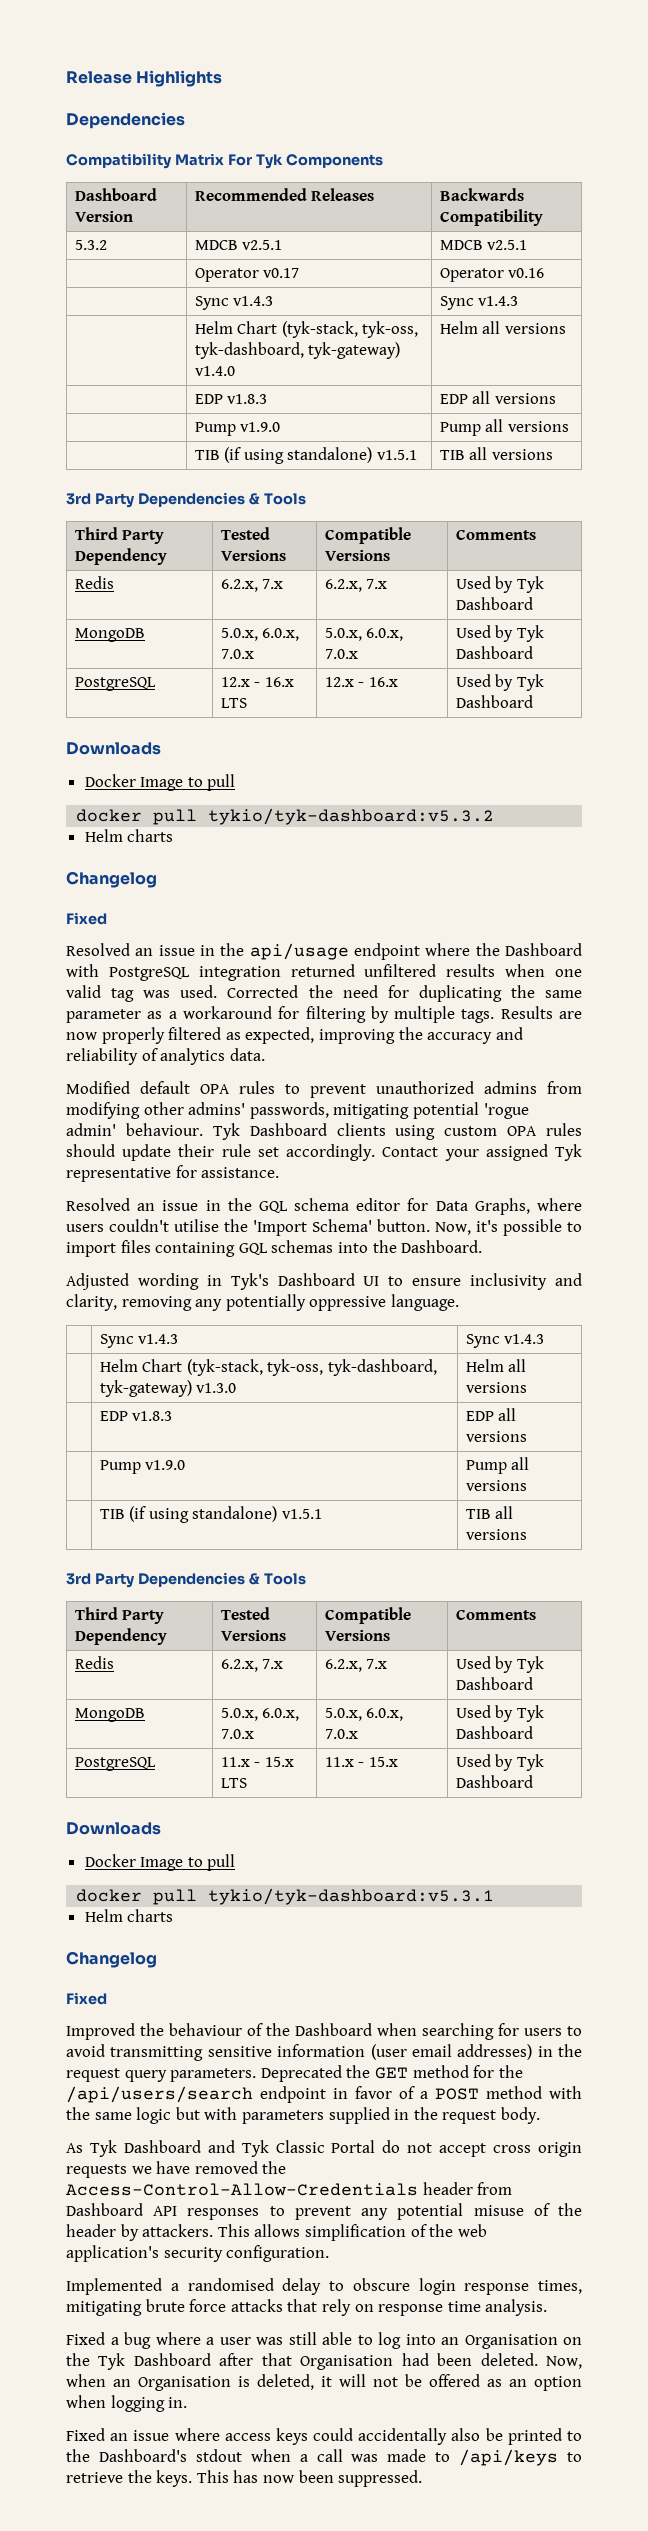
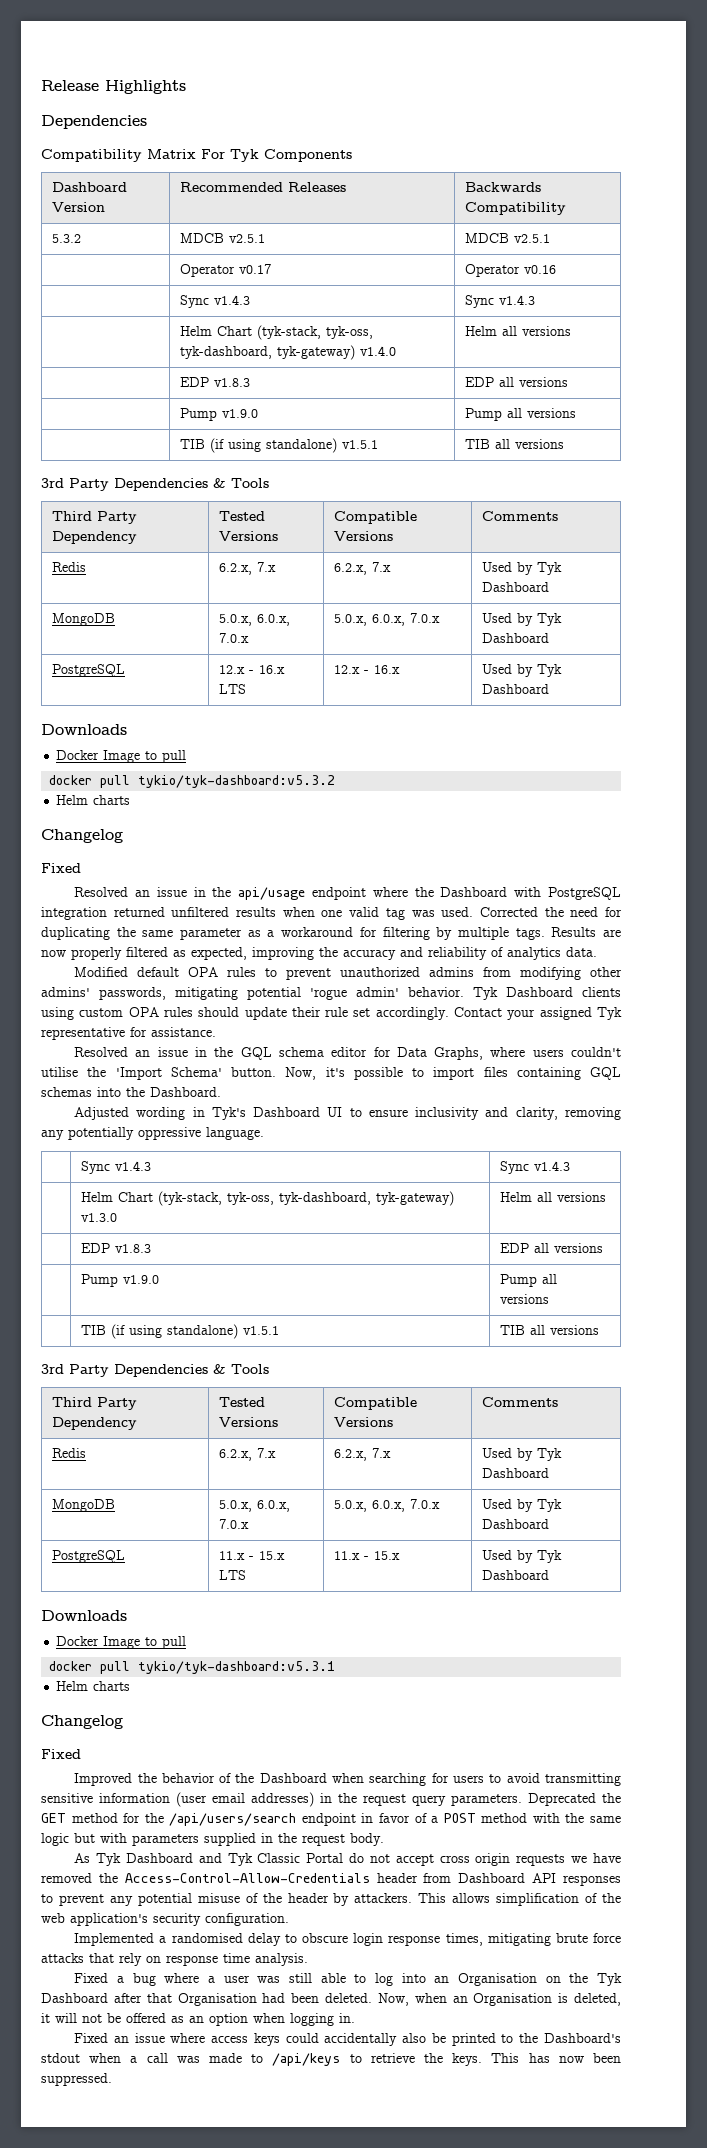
- Modified default OPA rules to prevent unauthorized admins from modifying other admins' passwords, mitigating potential 'rogue admin' behaviour.
+ Modified default OPA rules to prevent unauthorized admins from modifying other admins' passwords, mitigating potential 'rogue admin' behavior.
- Improved the behaviour of the Dashboard when searching for users to avoid transmitting sensitive information (user email addresses) in the request query parameters.
+ Improved the behavior of the Dashboard when searching for users to avoid transmitting sensitive information (user email addresses) in the request query parameters.

